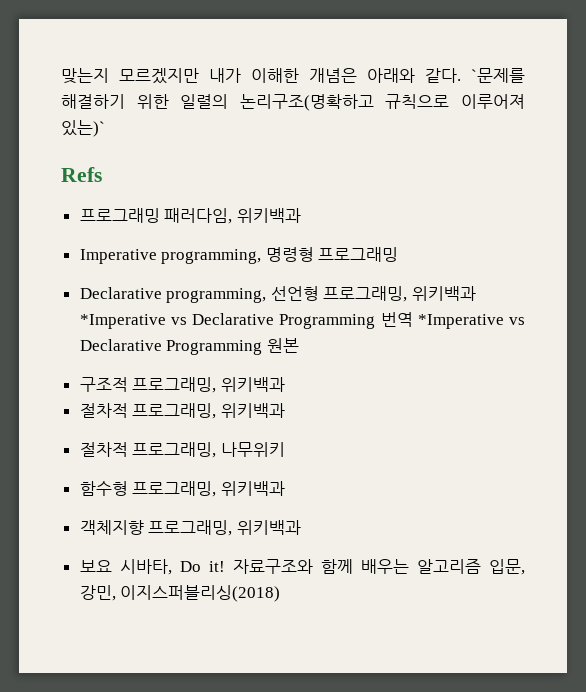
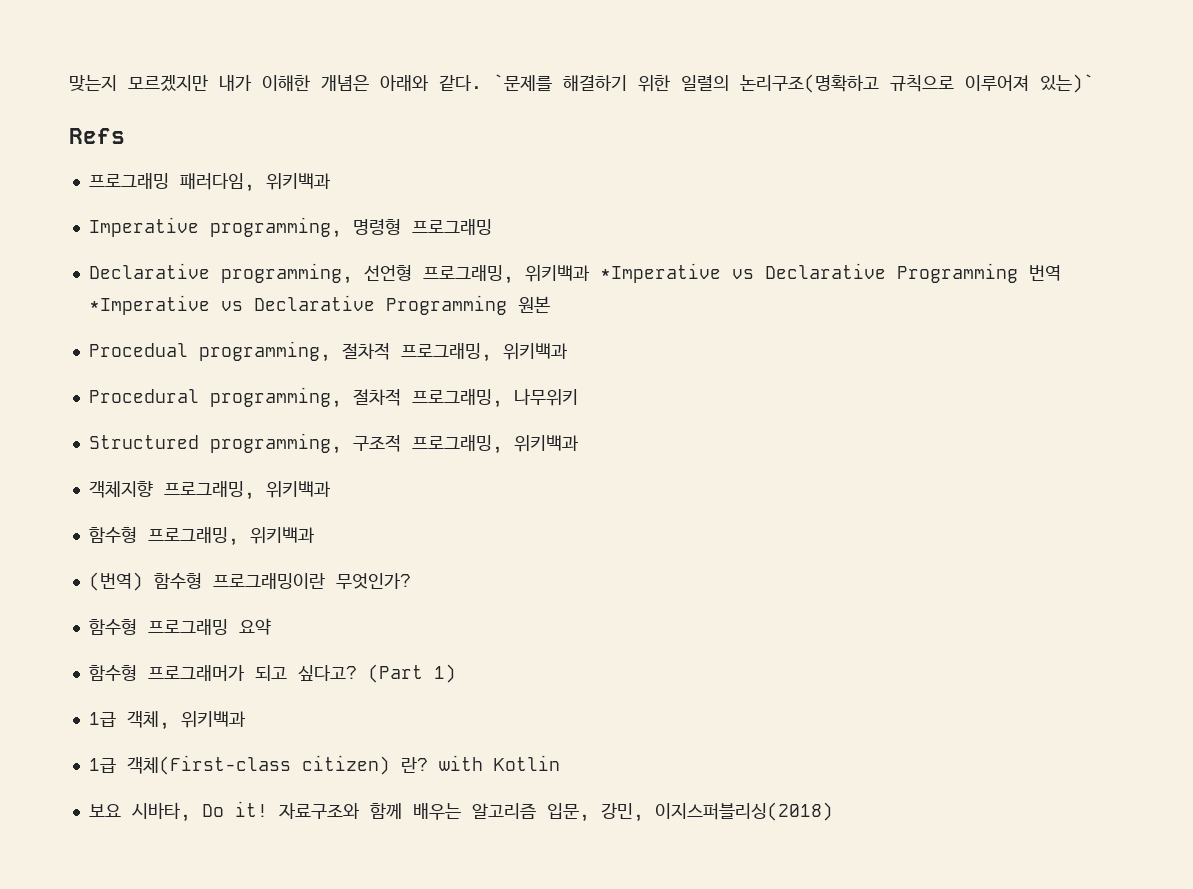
- 구조적 프로그래밍, 위키백과
- 절차적 프로그래밍, 위키백과
+ Procedual programming, 절차적 프로그래밍, 위키백과
- 절차적 프로그래밍, 나무위키
+ Procedural programming, 절차적 프로그래밍, 나무위키
- 함수형 프로그래밍, 위키백과
+ Structured programming, 구조적 프로그래밍, 위키백과
+ 함수형 프로그래밍, 위키백과
+ (번역) 함수형 프로그래밍이란 무엇인가?
+ 함수형 프로그래밍 요약
+ 함수형 프로그래머가 되고 싶다고? (Part 1)
+ 1급 객체, 위키백과
+ 1급 객체(First-class citizen) 란? with Kotlin

